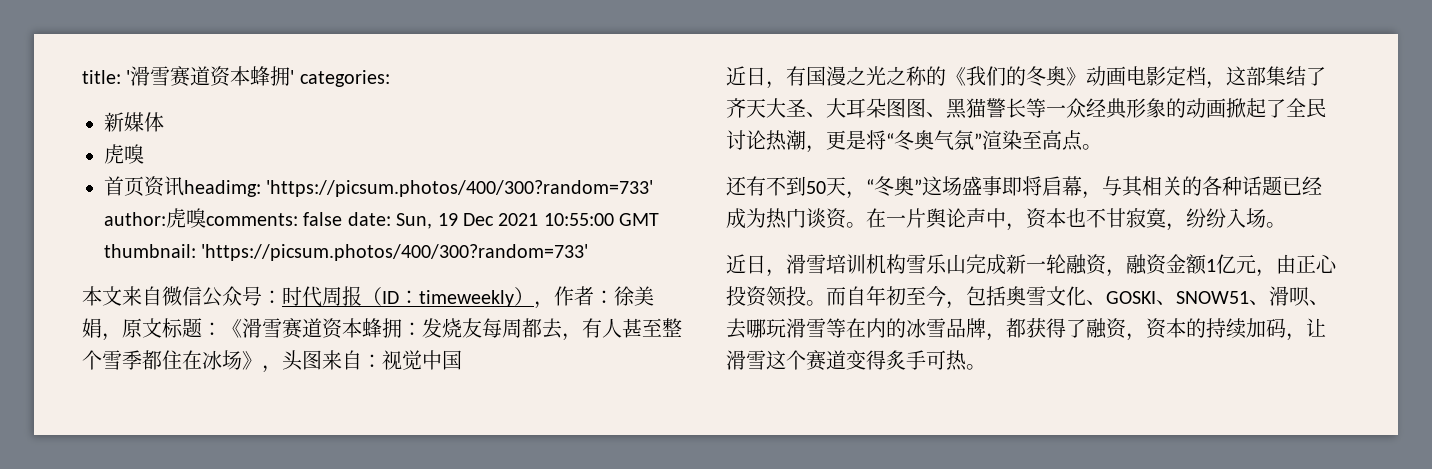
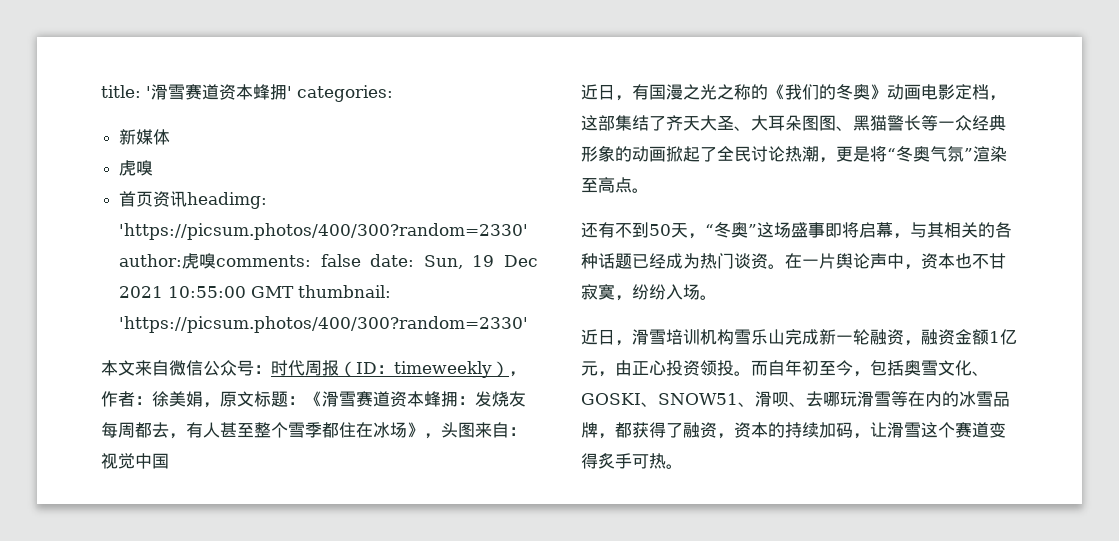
- 首页资讯headimg: 'https://picsum.photos/400/300?random=733' author:虎嗅comments: false date: Sun, 19 Dec 2021 10:55:00 GMT thumbnail: 'https://picsum.photos/400/300?random=733'
+ 首页资讯headimg: 'https://picsum.photos/400/300?random=2330' author:虎嗅comments: false date: Sun, 19 Dec 2021 10:55:00 GMT thumbnail: 'https://picsum.photos/400/300?random=2330'

